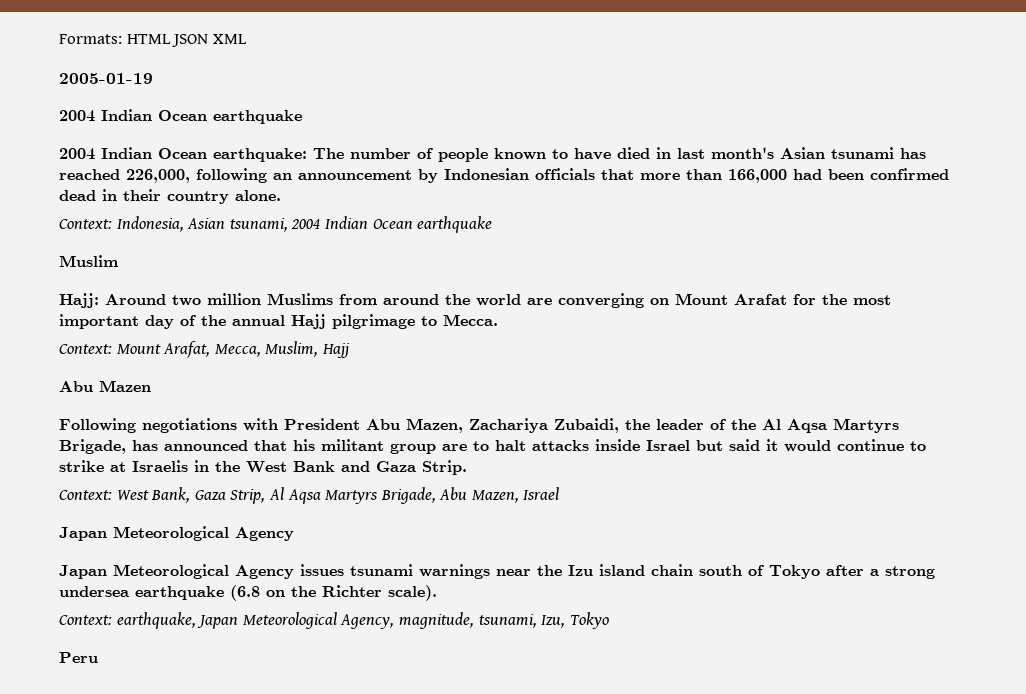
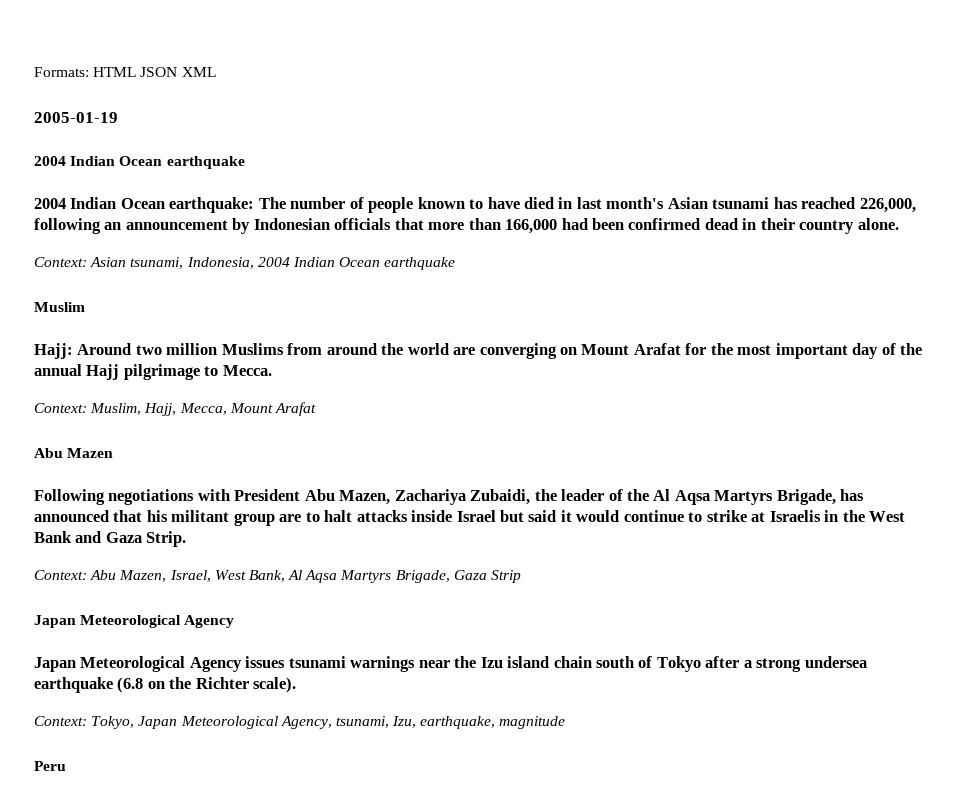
- Context: Indonesia, Asian tsunami, 2004 Indian Ocean earthquake
+ Context: Asian tsunami, Indonesia, 2004 Indian Ocean earthquake
- Context: Mount Arafat, Mecca, Muslim, Hajj
+ Context: Muslim, Hajj, Mecca, Mount Arafat
- Context: West Bank, Gaza Strip, Al Aqsa Martyrs Brigade, Abu Mazen, Israel
+ Context: Abu Mazen, Israel, West Bank, Al Aqsa Martyrs Brigade, Gaza Strip
- Context: earthquake, Japan Meteorological Agency, magnitude, tsunami, Izu, Tokyo
+ Context: Tokyo, Japan Meteorological Agency, tsunami, Izu, earthquake, magnitude

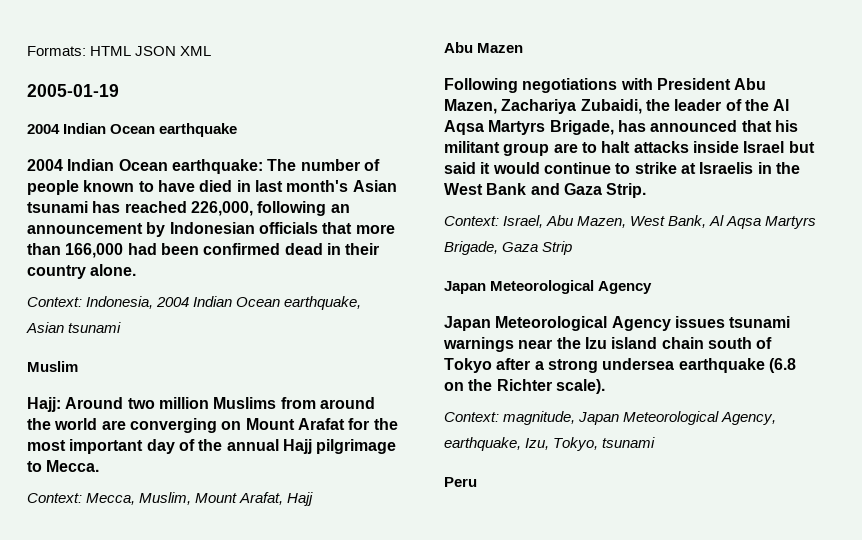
- Context: Asian tsunami, Indonesia, 2004 Indian Ocean earthquake
+ Context: Indonesia, 2004 Indian Ocean earthquake, Asian tsunami
- Context: Muslim, Hajj, Mecca, Mount Arafat
+ Context: Mecca, Muslim, Mount Arafat, Hajj
- Context: Abu Mazen, Israel, West Bank, Al Aqsa Martyrs Brigade, Gaza Strip
+ Context: Israel, Abu Mazen, West Bank, Al Aqsa Martyrs Brigade, Gaza Strip
- Context: Tokyo, Japan Meteorological Agency, tsunami, Izu, earthquake, magnitude
+ Context: magnitude, Japan Meteorological Agency, earthquake, Izu, Tokyo, tsunami

